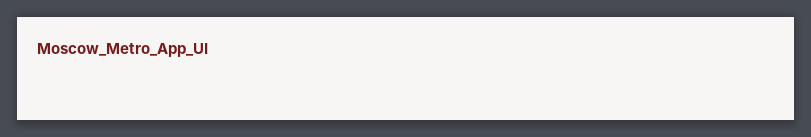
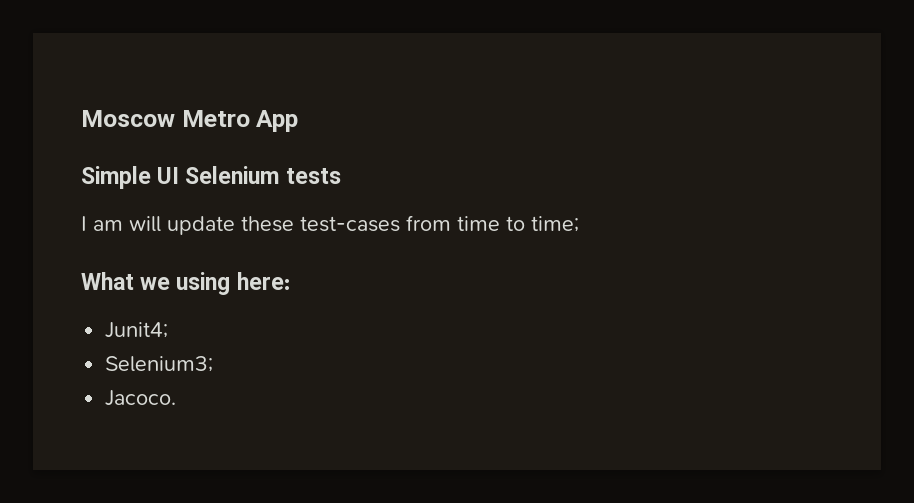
- Moscow_Metro_App_UI
+ Moscow Metro App
+ Simple UI Selenium tests
+ I am will update these test-cases from time to time;
+ What we using here:
+ Junit4;
+ Selenium3;
+ Jacoco.

